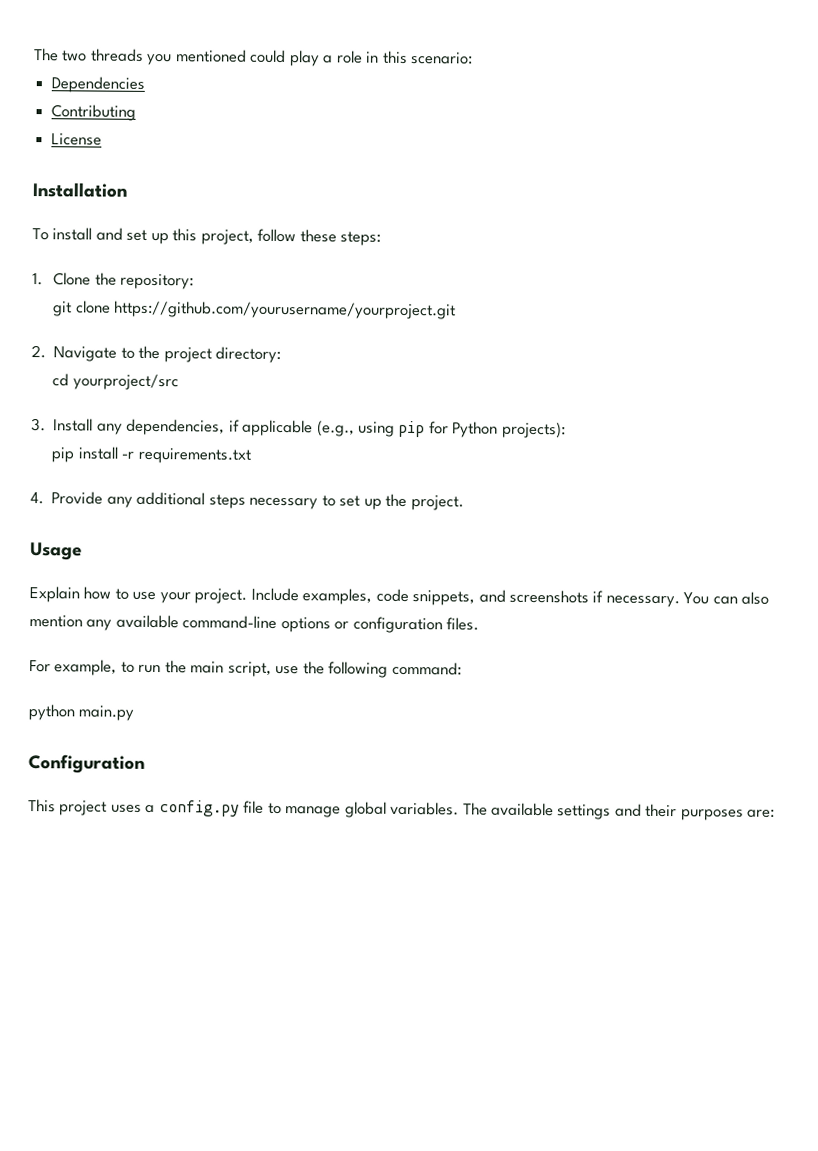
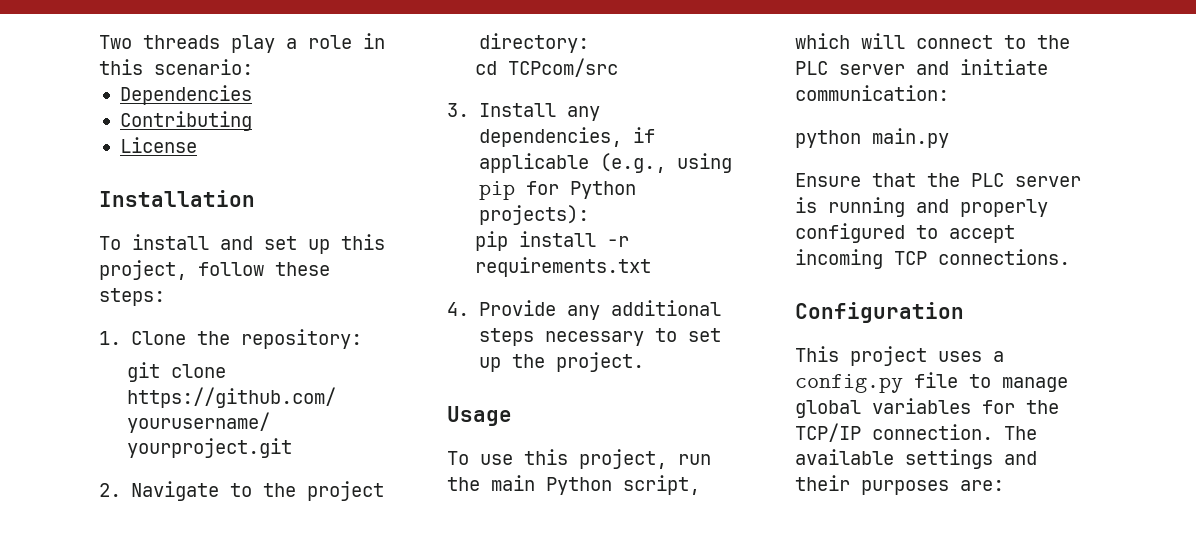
- The two threads you mentioned could play a role in this scenario:
+ Two threads play a role in this scenario:
- cd yourproject/src
+ cd TCPcom/src
- Explain how to use your project. Include examples, code snippets, and screenshots if necessary. You can also mention any available command-line options or configuration files.
- For example, to run the main script, use the following command:
+ To use this project, run the main Python script, which will connect to the PLC server and initiate communication:
  python main.py
+ Ensure that the PLC server is running and properly configured to accept incoming TCP connections.
- This project uses a config.py file to manage global variables.
+ This project uses a config.py file to manage global variables for the TCP/IP connection.

